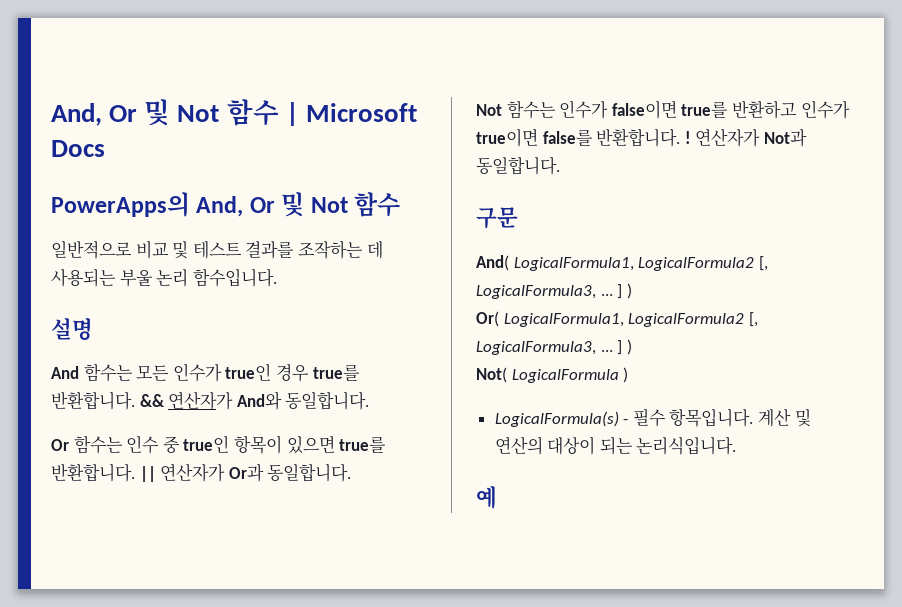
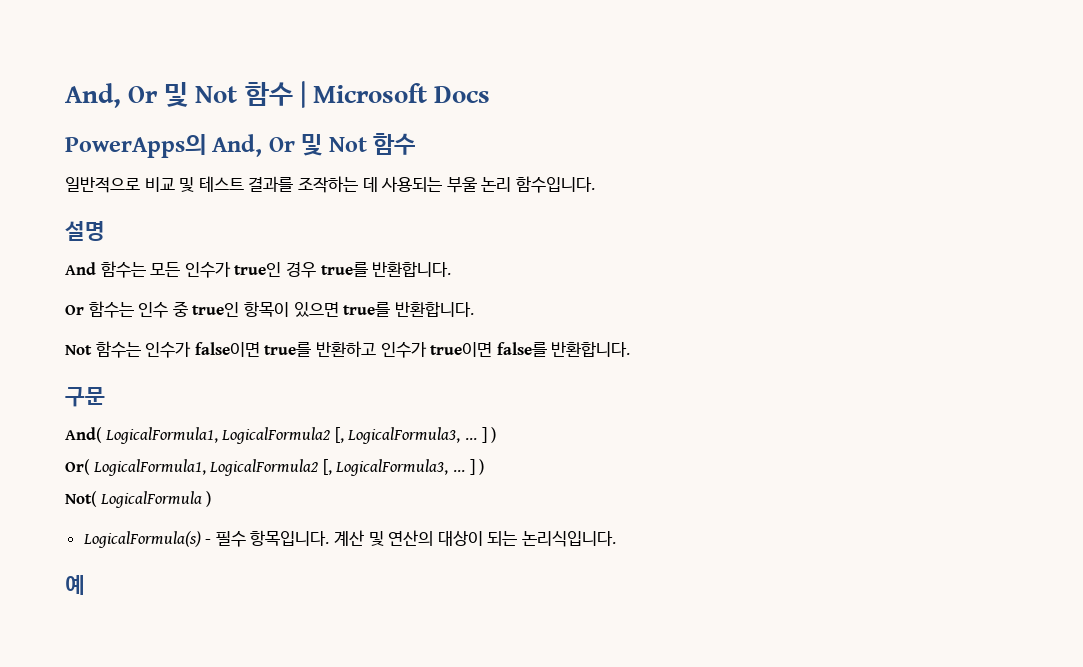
- && 연산자가 And와 동일합니다.
- || 연산자가 Or과 동일합니다.
- ! 연산자가 Not과 동일합니다.

